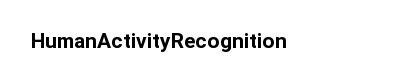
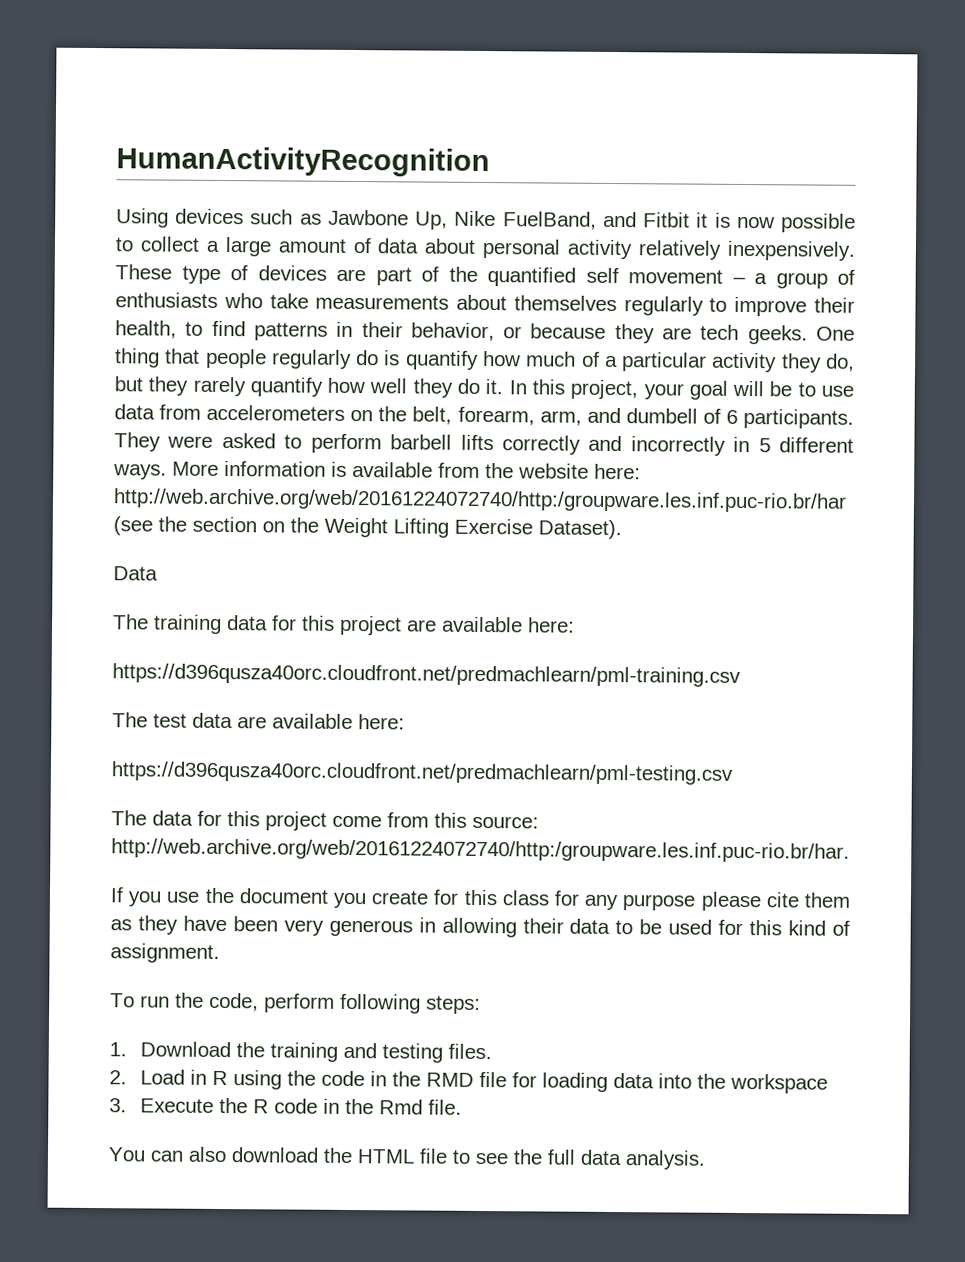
+ Using devices such as Jawbone Up, Nike FuelBand, and Fitbit it is now possible to collect a large amount of data about personal activity relatively inexpensively. These type of devices are part of the quantified self movement – a group of enthusiasts who take measurements about themselves regularly to improve their health, to find patterns in their behavior, or because they are tech geeks. One thing that people regularly do is quantify how much of a particular activity they do, but they rarely quantify how well they do it. In this project, your goal will be to use data from accelerometers on the belt, forearm, arm, and dumbell of 6 participants. They were asked to perform barbell lifts correctly and incorrectly in 5 different ways. More information is available from the website here: http://web.archive.org/web/20161224072740/http:/groupware.les.inf.puc-rio.br/har (see the section on the Weight Lifting Exercise Dataset).
+ Data
+ The training data for this project are available here:
+ https://d396qusza40orc.cloudfront.net/predmachlearn/pml-training.csv
+ The test data are available here:
+ https://d396qusza40orc.cloudfront.net/predmachlearn/pml-testing.csv
+ The data for this project come from this source: http://web.archive.org/web/20161224072740/http:/groupware.les.inf.puc-rio.br/har.
+ If you use the document you create for this class for any purpose please cite them as they have been very generous in allowing their data to be used for this kind of assignment.
+ To run the code, perform following steps:
+ 1. Download the training and testing files.
+ 2. Load in R using the code in the RMD file for loading data into the workspace
+ 3. Execute the R code in the Rmd file.
+ You can also download the HTML file to see the full data analysis.

